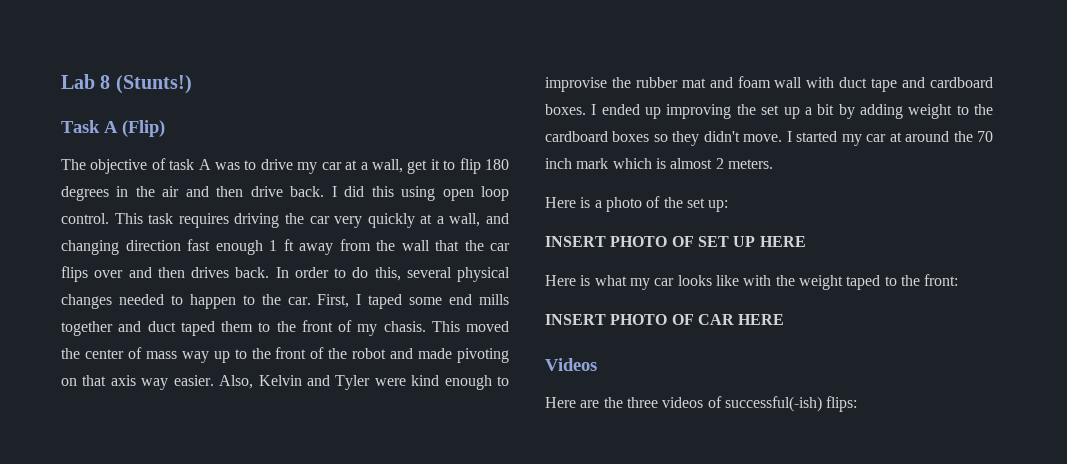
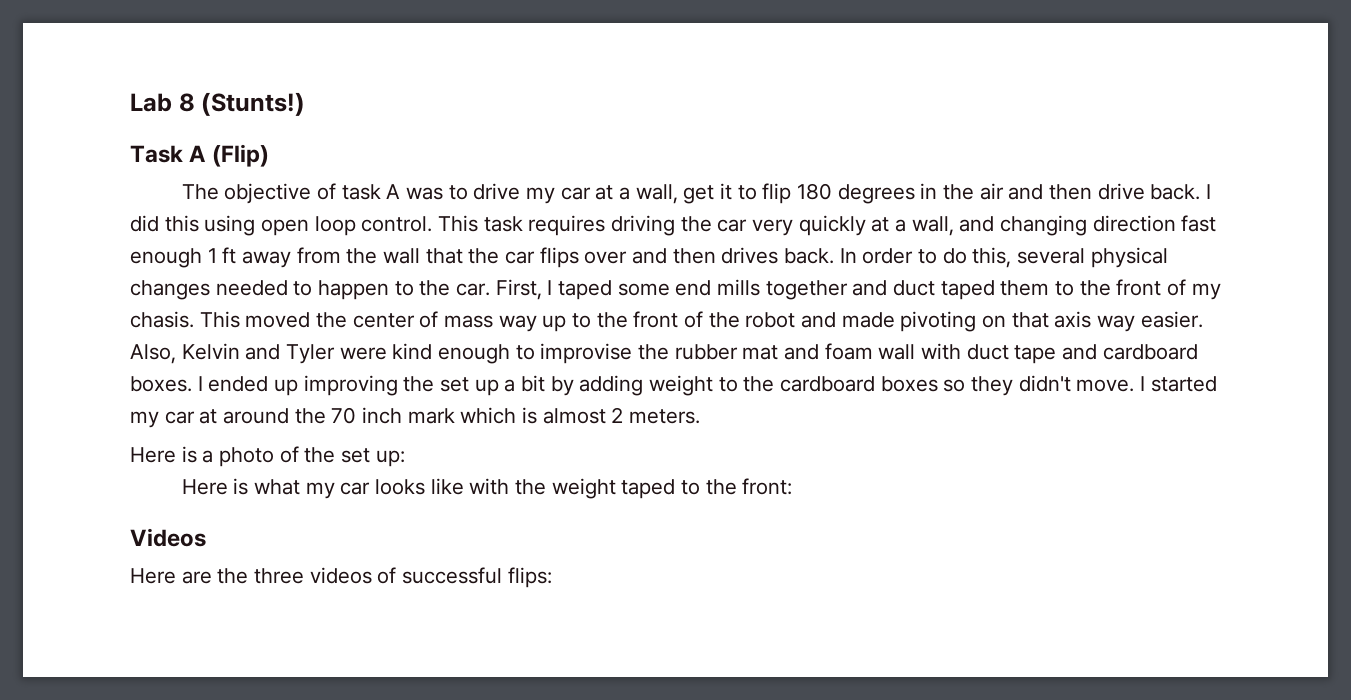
- INSERT PHOTO OF SET UP HERE
- INSERT PHOTO OF CAR HERE
- Here are the three videos of successful(-ish) flips:
+ Here are the three videos of successful flips:

